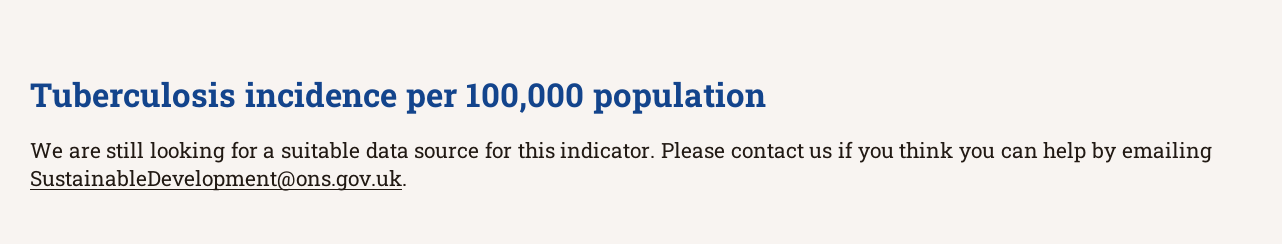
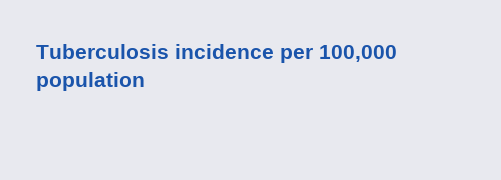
- We are still looking for a suitable data source for this indicator. Please contact us if you think you can help by emailing SustainableDevelopment@ons.gov.uk.

